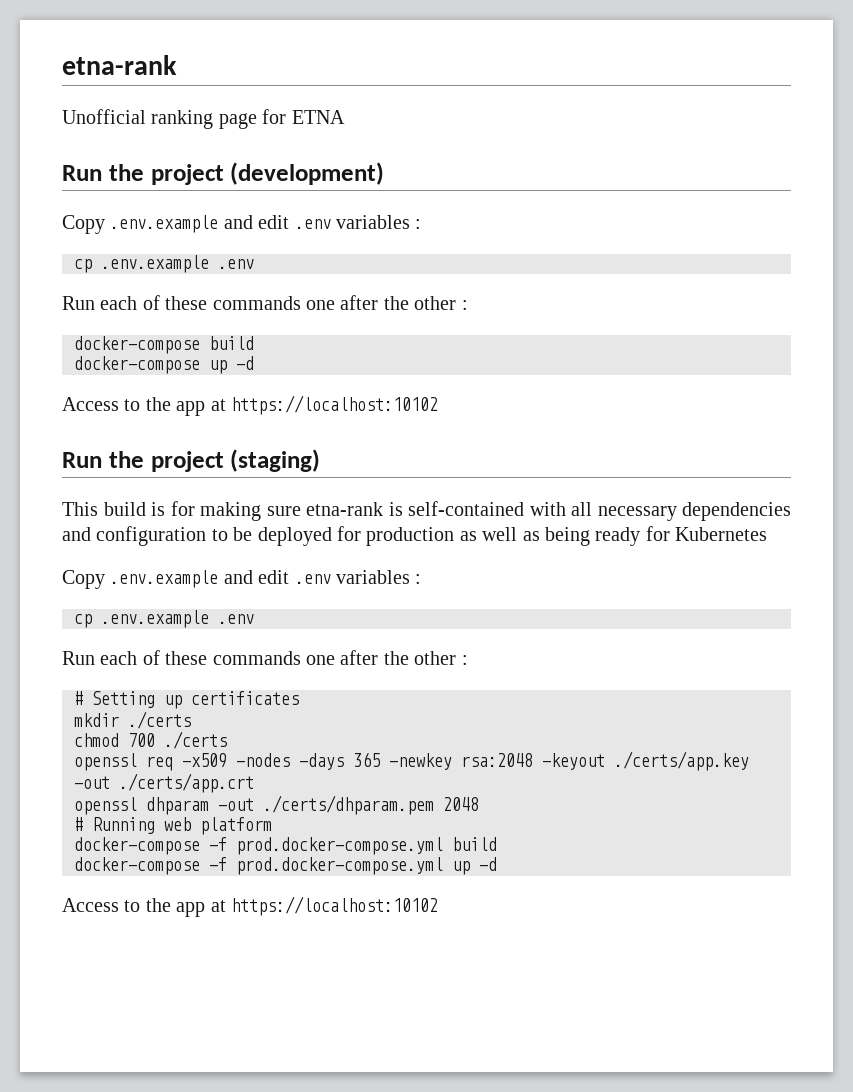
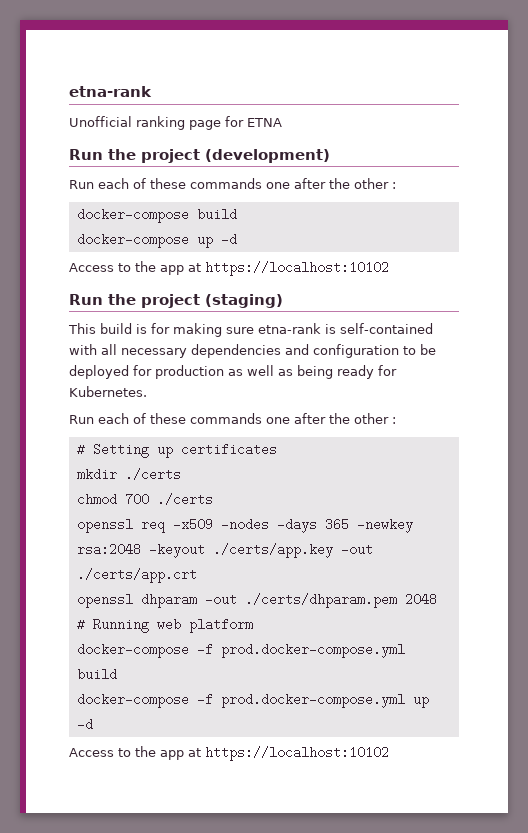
  Run the project (development)
- Copy .env.example and edit .env variables :
- cp .env.example .env
- This build is for making sure etna-rank is self-contained with all necessary dependencies and configuration to be deployed for production as well as being ready for Kubernetes
- Copy .env.example and edit .env variables :
- cp .env.example .env
+ This build is for making sure etna-rank is self-contained with all necessary dependencies and configuration to be deployed for production as well as being ready for Kubernetes.

